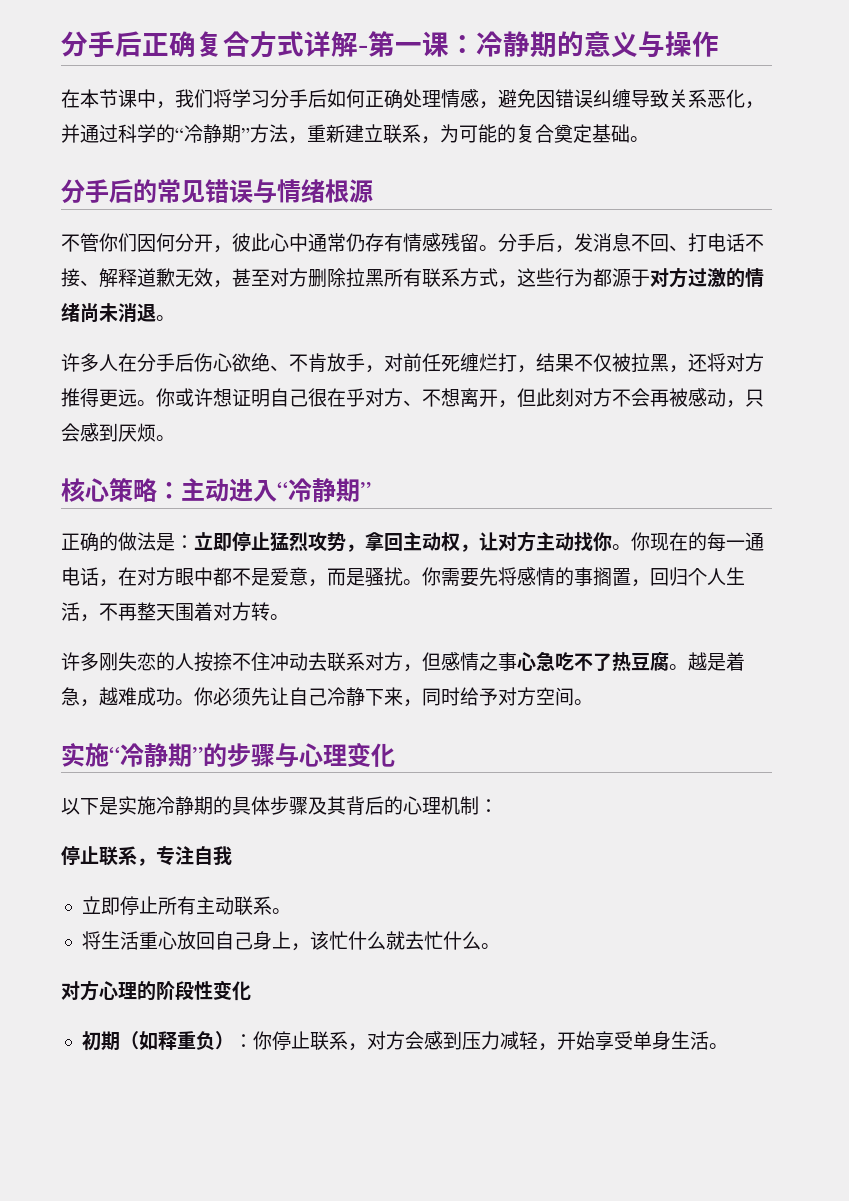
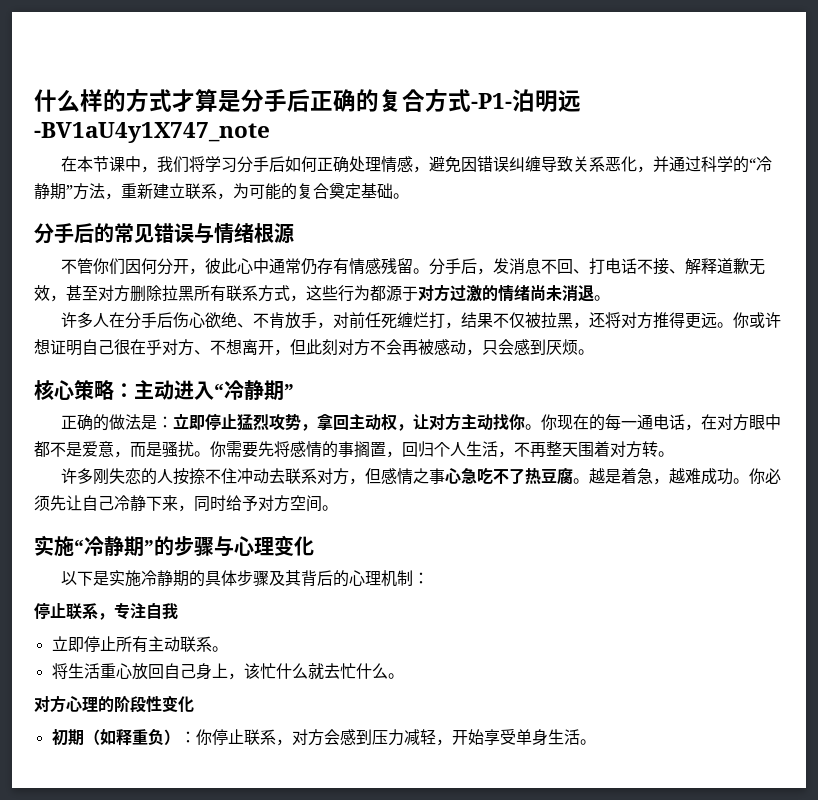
- 分手后正确复合方式详解-第一课：冷静期的意义与操作
+ 什么样的方式才算是分手后正确的复合方式-P1-泊明远-BV1aU4y1X747_note

